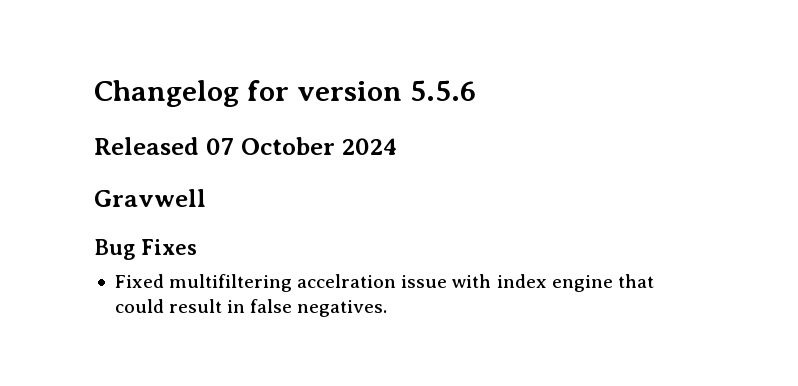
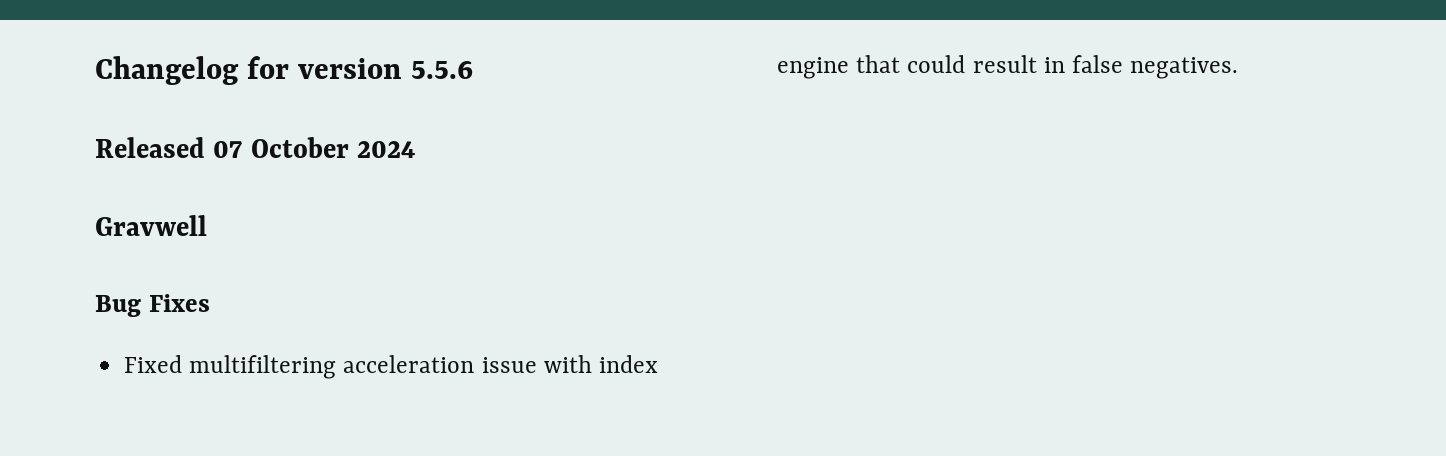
- Fixed multifiltering accelration issue with index engine that could result in false negatives.
+ Fixed multifiltering acceleration issue with index engine that could result in false negatives.

